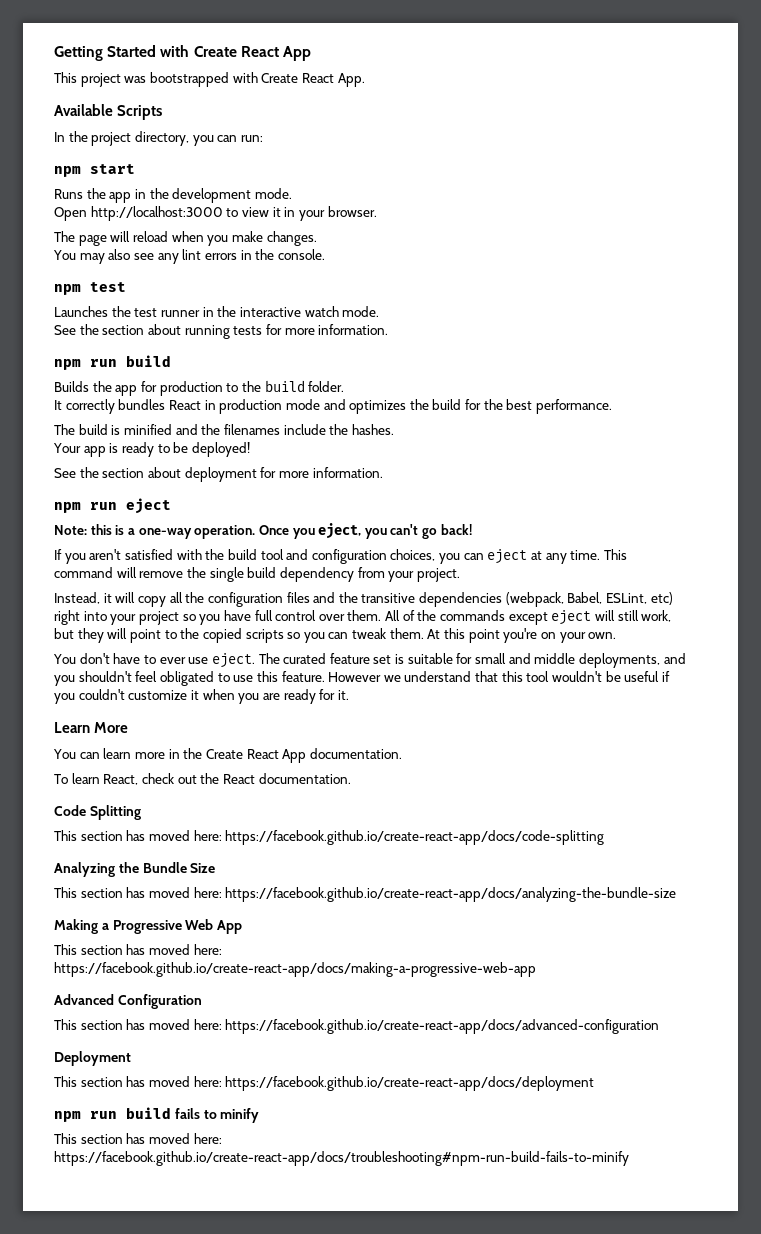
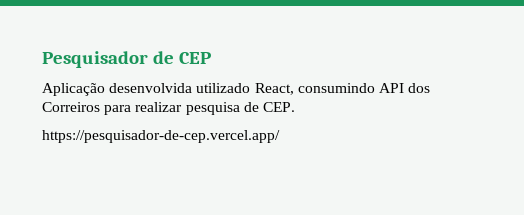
- Getting Started with Create React App
- This project was bootstrapped with Create React App.
- Available Scripts
- In the project directory, you can run:
- npm start
- Runs the app in the development mode.
- Open http://localhost:3000 to view it in your browser.
- The page will reload when you make changes.
- You may also see any lint errors in the console.
- npm test
- Launches the test runner in the interactive watch mode.
- See the section about running tests for more information.
- npm run build
- Builds the app for production to the build folder.
- It correctly bundles React in production mode and optimizes the build for the best performance.
- The build is minified and the filenames include the hashes.
- Your app is ready to be deployed!
- See the section about deployment for more information.
- npm run eject
- Note: this is a one-way operation. Once you eject, you can't go back!
- If you aren't satisfied with the build tool and configuration choices, you can eject at any time. This command will remove the single build dependency from your project.
- Instead, it will copy all the configuration files and the transitive dependencies (webpack, Babel, ESLint, etc) right into your project so you have full control over them. All of the commands except eject will still work, but they will point to the copied scripts so you can tweak them. At this point you're on your own.
- You don't have to ever use eject. The curated feature set is suitable for small and middle deployments, and you shouldn't feel obligated to use this feature. However we understand that this tool wouldn't be useful if you couldn't customize it when you are ready for it.
- Learn More
- You can learn more in the Create React App documentation.
- To learn React, check out the React documentation.
- Code Splitting
- This section has moved here: https://facebook.github.io/create-react-app/docs/code-splitting
- Analyzing the Bundle Size
- This section has moved here: https://facebook.github.io/create-react-app/docs/analyzing-the-bundle-size
- Making a Progressive Web App
- This section has moved here: https://facebook.github.io/create-react-app/docs/making-a-progressive-web-app
- Advanced Configuration
- This section has moved here: https://facebook.github.io/create-react-app/docs/advanced-configuration
- Deployment
- This section has moved here: https://facebook.github.io/create-react-app/docs/deployment
- npm run build fails to minify
- This section has moved here: https://facebook.github.io/create-react-app/docs/troubleshooting#npm-run-build-fails-to-minify
+ Pesquisador de CEP
+ Aplicação desenvolvida utilizado React, consumindo API dos Correiros para realizar pesquisa de CEP.
+ https://pesquisador-de-cep.vercel.app/

